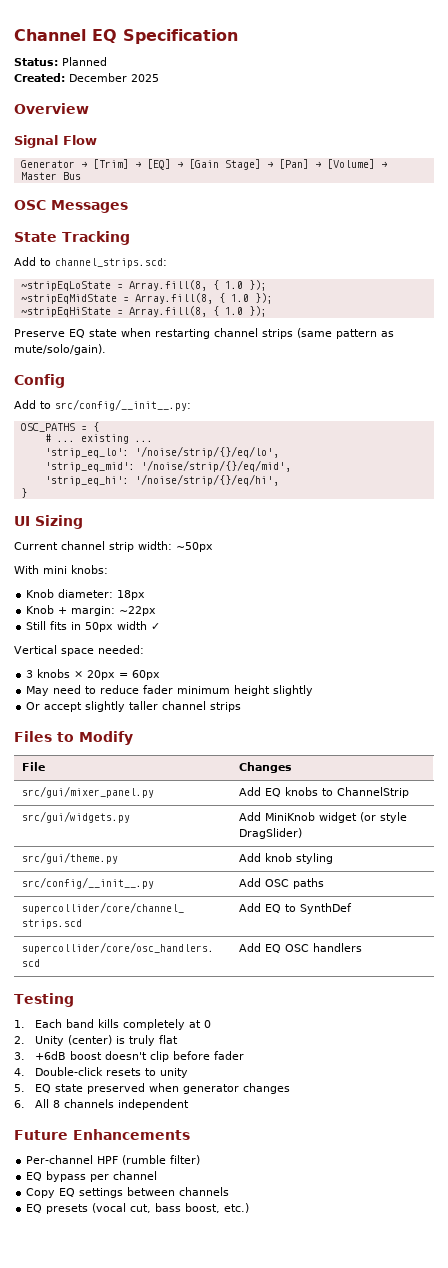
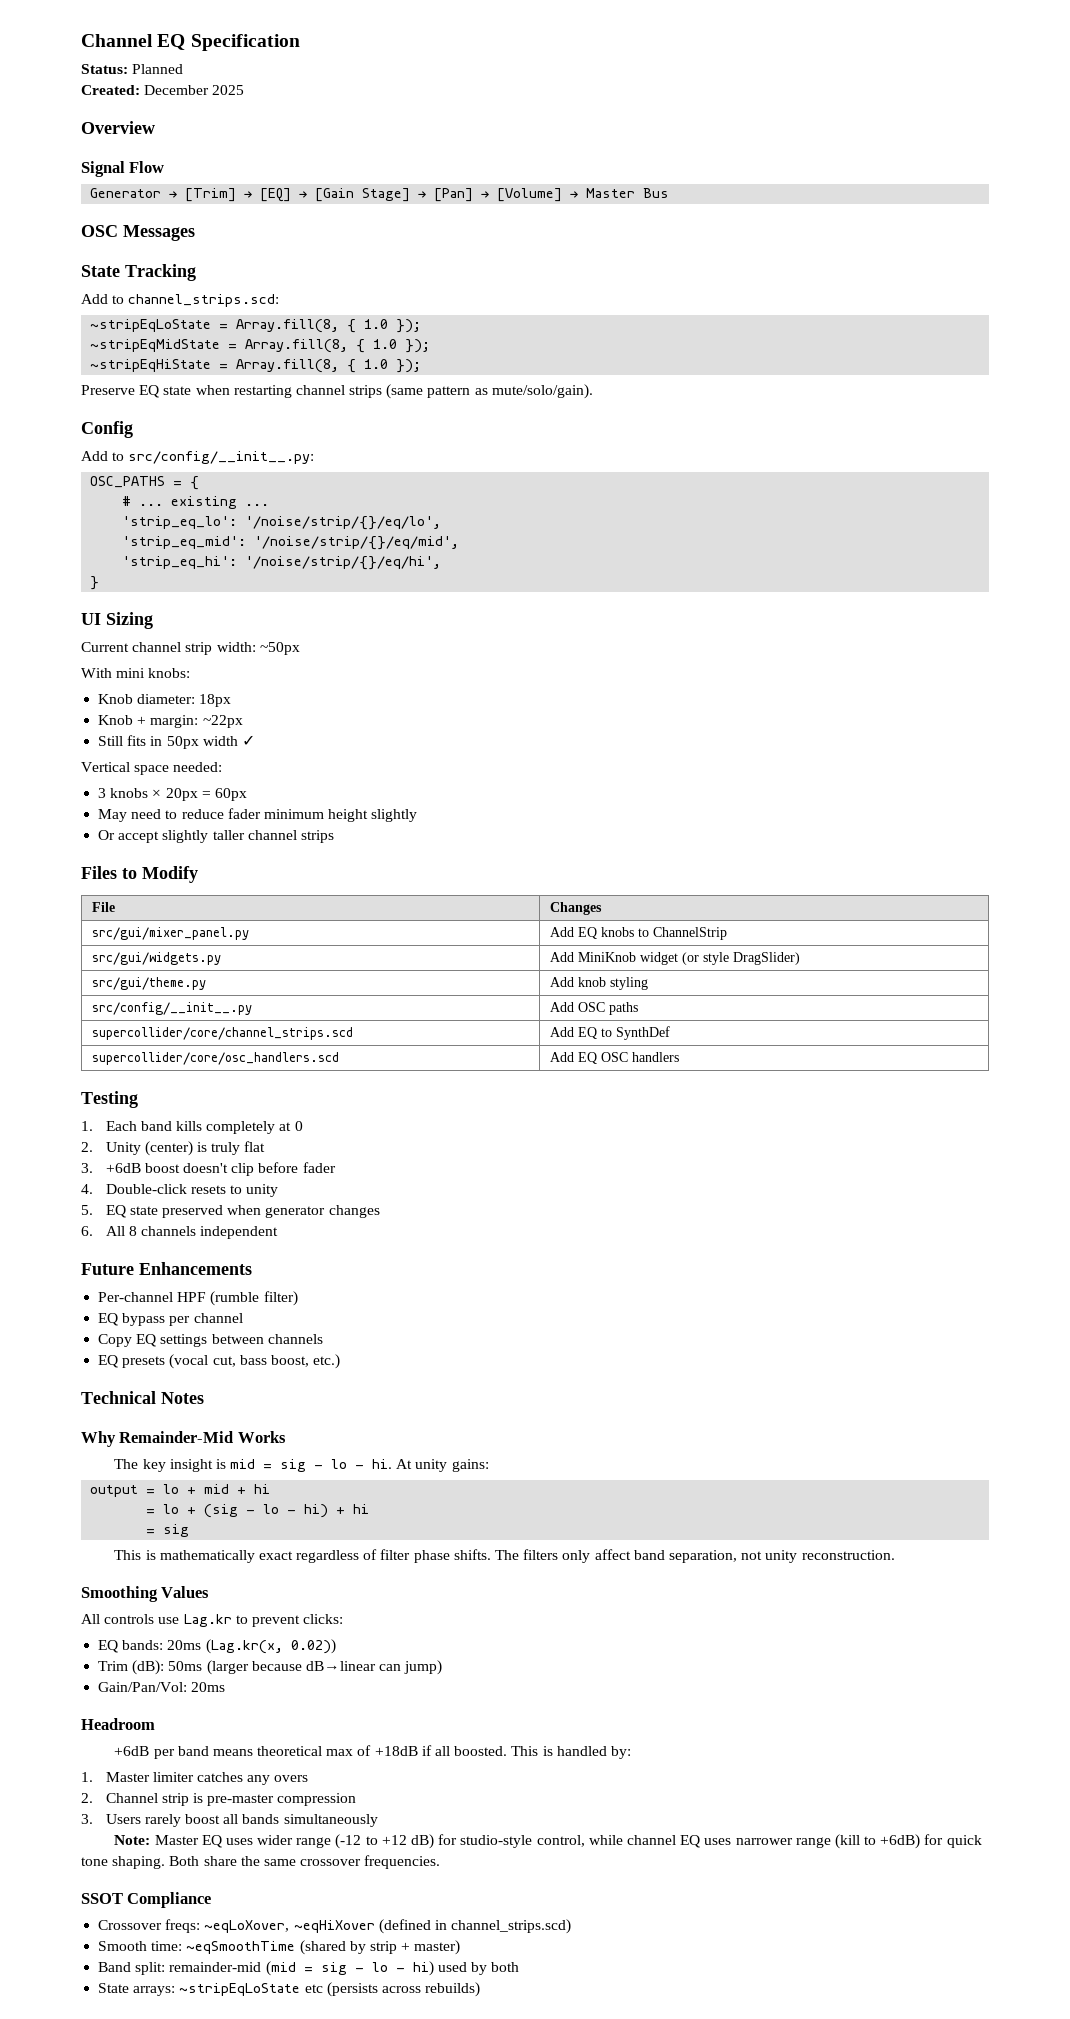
+ Technical Notes
+ Why Remainder-Mid Works
+ The key insight is mid = sig - lo - hi. At unity gains:
+ output = lo + mid + hi
+ = lo + (sig - lo - hi) + hi
+ = sig
+ This is mathematically exact regardless of filter phase shifts. The filters only affect band separation, not unity reconstruction.
+ Smoothing Values
+ All controls use Lag.kr to prevent clicks:
+ EQ bands: 20ms (Lag.kr(x, 0.02))
+ Trim (dB): 50ms (larger because dB→linear can jump)
+ Gain/Pan/Vol: 20ms
+ Headroom
+ +6dB per band means theoretical max of +18dB if all boosted. This is handled by:
+ 1. Master limiter catches any overs
+ 2. Channel strip is pre-master compression
+ 3. Users rarely boost all bands simultaneously
+ Note: Master EQ uses wider range (-12 to +12 dB) for studio-style control, while channel EQ uses narrower range (kill to +6dB) for quick tone shaping. Both share the same crossover frequencies.
+ SSOT Compliance
+ Crossover freqs: ~eqLoXover, ~eqHiXover (defined in channel_strips.scd)
+ Smooth time: ~eqSmoothTime (shared by strip + master)
+ Band split: remainder-mid (mid = sig - lo - hi) used by both
+ State arrays: ~stripEqLoState etc (persists across rebuilds)

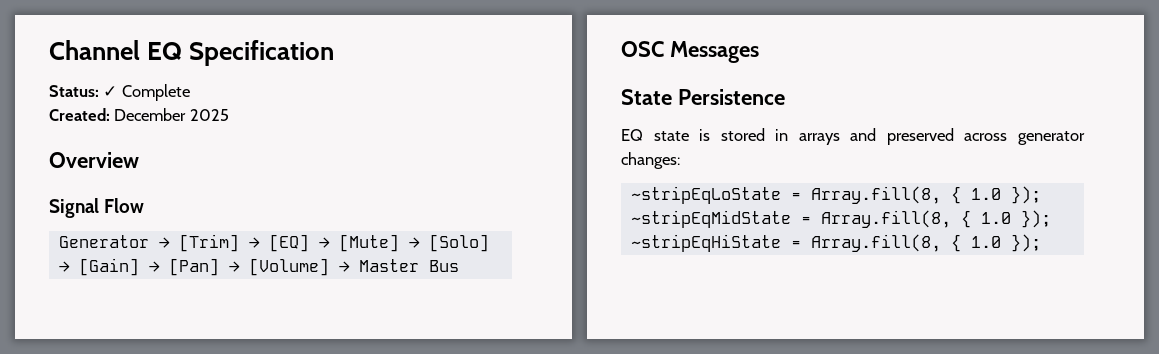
- Status: Planned
+ Status: ✓ Complete
- Generator → [Trim] → [EQ] → [Gain Stage] → [Pan] → [Volume] → Master Bus
+ Generator → [Trim] → [EQ] → [Mute] → [Solo] → [Gain] → [Pan] → [Volume] → Master Bus
- State Tracking
- Add to channel_strips.scd:
+ State Persistence
+ EQ state is stored in arrays and preserved across generator changes:
- Preserve EQ state when restarting channel strips (same pattern as mute/solo/gain).
- Config
- Add to src/config/__init__.py:
- OSC_PATHS = {
- # ... existing ...
- 'strip_eq_lo': '/noise/strip/{}/eq/lo',
- 'strip_eq_mid': '/noise/strip/{}/eq/mid',
- 'strip_eq_hi': '/noise/strip/{}/eq/hi',
- }
- UI Sizing
- Current channel strip width: ~50px
- With mini knobs:
- Knob diameter: 18px
- Knob + margin: ~22px
- Still fits in 50px width ✓
- Vertical space needed:
- 3 knobs × 20px = 60px
- May need to reduce fader minimum height slightly
- Or accept slightly taller channel strips
- Files to Modify
- File | Changes
- src/gui/mixer_panel.py | Add EQ knobs to ChannelStrip
- src/gui/widgets.py | Add MiniKnob widget (or style DragSlider)
- src/gui/theme.py | Add knob styling
- src/config/__init__.py | Add OSC paths
- supercollider/core/channel_strips.scd | Add EQ to SynthDef
- supercollider/core/osc_handlers.scd | Add EQ OSC handlers
- Testing
- 1. Each band kills completely at 0
- 2. Unity (center) is truly flat
- 3. +6dB boost doesn't clip before fader
- 4. Double-click resets to unity
- 5. EQ state preserved when generator changes
- 6. All 8 channels independent
- Future Enhancements
- Per-channel HPF (rumble filter)
- EQ bypass per channel
- Copy EQ settings between channels
- EQ presets (vocal cut, bass boost, etc.)
- Technical Notes
- Why Remainder-Mid Works
- The key insight is mid = sig - lo - hi. At unity gains:
- output = lo + mid + hi
- = lo + (sig - lo - hi) + hi
- = sig
- This is mathematically exact regardless of filter phase shifts. The filters only affect band separation, not unity reconstruction.
- Smoothing Values
- All controls use Lag.kr to prevent clicks:
- EQ bands: 20ms (Lag.kr(x, 0.02))
- Trim (dB): 50ms (larger because dB→linear can jump)
- Gain/Pan/Vol: 20ms
- Headroom
- +6dB per band means theoretical max of +18dB if all boosted. This is handled by:
- 1. Master limiter catches any overs
- 2. Channel strip is pre-master compression
- 3. Users rarely boost all bands simultaneously
- Note: Master EQ uses wider range (-12 to +12 dB) for studio-style control, while channel EQ uses narrower range (kill to +6dB) for quick tone shaping. Both share the same crossover frequencies.
- SSOT Compliance
- Crossover freqs: ~eqLoXover, ~eqHiXover (defined in channel_strips.scd)
- Smooth time: ~eqSmoothTime (shared by strip + master)
- Band split: remainder-mid (mid = sig - lo - hi) used by both
- State arrays: ~stripEqLoState etc (persists across rebuilds)

